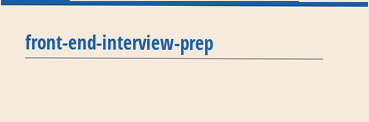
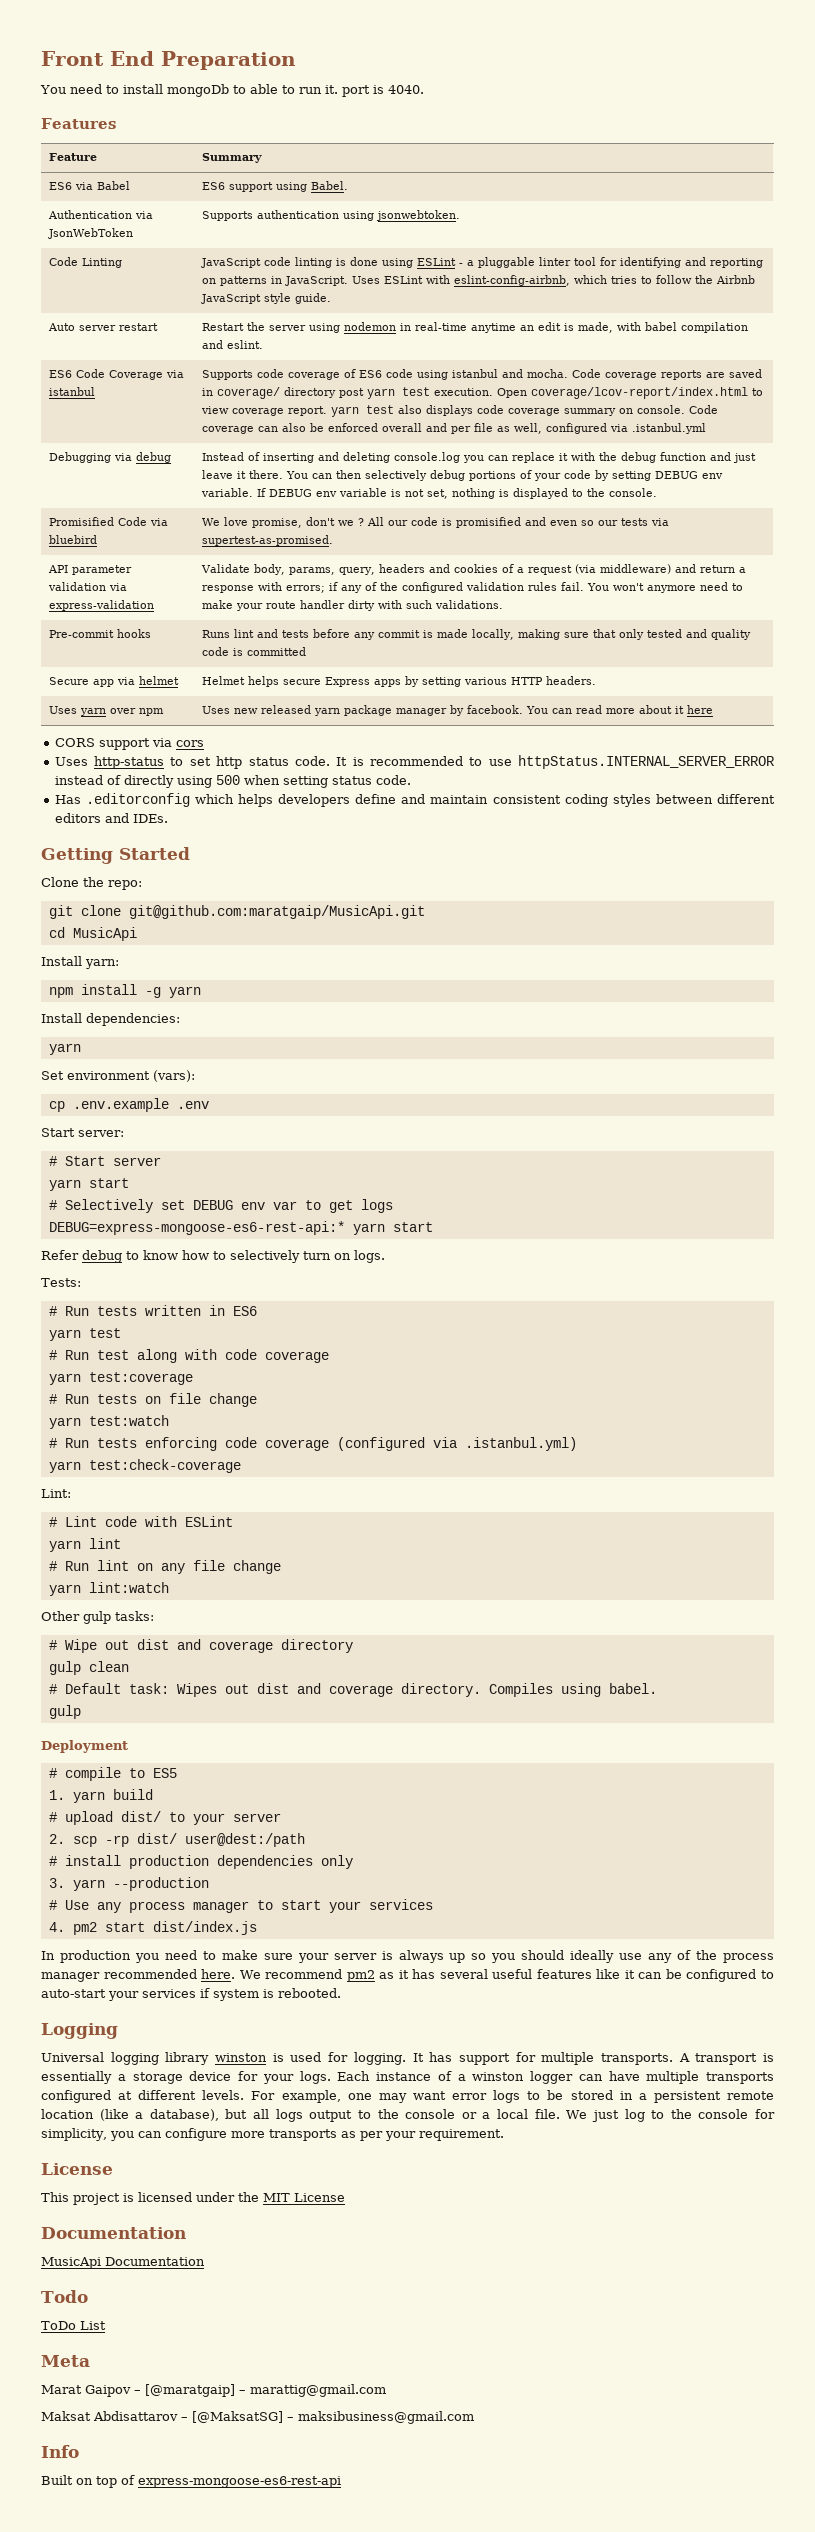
- front-end-interview-prep
+ Front End Preparation
+ You need to install mongoDb to able to run it. port is 4040.
+ Features
+ Feature | Summary
+ ES6 via Babel | ES6 support using Babel.
+ Authentication via JsonWebToken | Supports authentication using jsonwebtoken.
+ Code Linting | JavaScript code linting is done using ESLint - a pluggable linter tool for identifying and reporting on patterns in JavaScript. Uses ESLint with eslint-config-airbnb, which tries to follow the Airbnb JavaScript style guide.
+ Auto server restart | Restart the server using nodemon in real-time anytime an edit is made, with babel compilation and eslint.
+ ES6 Code Coverage via istanbul | Supports code coverage of ES6 code using istanbul and mocha. Code coverage reports are saved in coverage/ directory post yarn test execution. Open coverage/lcov-report/index.html to view coverage report. yarn test also displays code coverage summary on console. Code coverage can also be enforced overall and per file as well, configured via .istanbul.yml
+ Debugging via debug | Instead of inserting and deleting console.log you can replace it with the debug function and just leave it there. You can then selectively debug portions of your code by setting DEBUG env variable. If DEBUG env variable is not set, nothing is displayed to the console.
+ Promisified Code via bluebird | We love promise, don't we ? All our code is promisified and even so our tests via supertest-as-promised.
+ API parameter validation via express-validation | Validate body, params, query, headers and cookies of a request (via middleware) and return a response with errors; if any of the configured validation rules fail. You won't anymore need to make your route handler dirty with such validations.
+ Pre-commit hooks | Runs lint and tests before any commit is made locally, making sure that only tested and quality code is committed
+ Secure app via helmet | Helmet helps secure Express apps by setting various HTTP headers.
+ Uses yarn over npm | Uses new released yarn package manager by facebook. You can read more about it here
+ CORS support via cors
+ Uses http-status to set http status code. It is recommended to use httpStatus.INTERNAL_SERVER_ERROR instead of directly using 500 when setting status code.
+ Has .editorconfig which helps developers define and maintain consistent coding styles between different editors and IDEs.
+ Getting Started
+ Clone the repo:
+ git clone git@github.com:maratgaip/MusicApi.git
+ cd MusicApi
+ Install yarn:
+ npm install -g yarn
+ Install dependencies:
+ yarn
+ Set environment (vars):
+ cp .env.example .env
+ Start server:
+ # Start server
+ yarn start
+ # Selectively set DEBUG env var to get logs
+ DEBUG=express-mongoose-es6-rest-api:* yarn start
+ Refer debug to know how to selectively turn on logs.
+ Tests:
+ # Run tests written in ES6
+ yarn test
+ # Run test along with code coverage
+ yarn test:coverage
+ # Run tests on file change
+ yarn test:watch
+ # Run tests enforcing code coverage (configured via .istanbul.yml)
+ yarn test:check-coverage
+ Lint:
+ # Lint code with ESLint
+ yarn lint
+ # Run lint on any file change
+ yarn lint:watch
+ Other gulp tasks:
+ # Wipe out dist and coverage directory
+ gulp clean
+ # Default task: Wipes out dist and coverage directory. Compiles using babel.
+ gulp
+ Deployment
+ # compile to ES5
+ 1. yarn build
+ # upload dist/ to your server
+ 2. scp -rp dist/ user@dest:/path
+ # install production dependencies only
+ 3. yarn --production
+ # Use any process manager to start your services
+ 4. pm2 start dist/index.js
+ In production you need to make sure your server is always up so you should ideally use any of the process manager recommended here. We recommend pm2 as it has several useful features like it can be configured to auto-start your services if system is rebooted.
+ Logging
+ Universal logging library winston is used for logging. It has support for multiple transports. A transport is essentially a storage device for your logs. Each instance of a winston logger can have multiple transports configured at different levels. For example, one may want error logs to be stored in a persistent remote location (like a database), but all logs output to the console or a local file. We just log to the console for simplicity, you can configure more transports as per your requirement.
+ License
+ This project is licensed under the MIT License
+ Documentation
+ MusicApi Documentation
+ Todo
+ ToDo List
+ Meta
+ Marat Gaipov – [@maratgaip] – marattig@gmail.com
+ Maksat Abdisattarov – [@MaksatSG] – maksibusiness@gmail.com
+ Info
+ Built on top of express-mongoose-es6-rest-api

